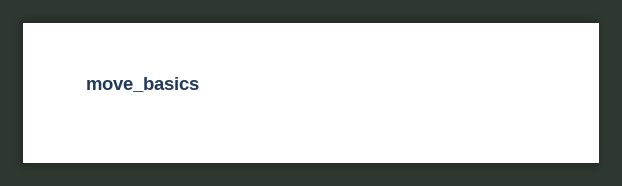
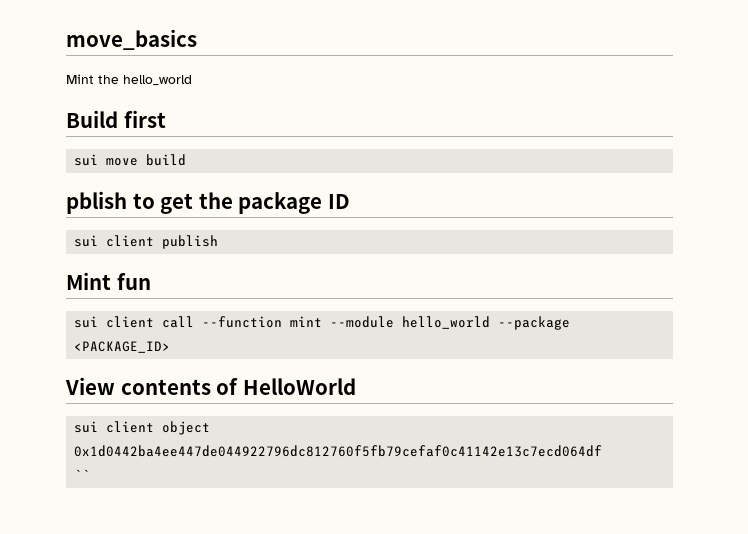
+ Mint the hello_world
+ Build first
+ sui move build
+ pblish to get the package ID
+ sui client publish
+ Mint fun
+ sui client call --function mint --module hello_world --package <PACKAGE_ID>
+ View contents of HelloWorld
+ sui client object 0x1d0442ba4ee447de044922796dc812760f5fb79cefaf0c41142e13c7ecd064df
+ ``

